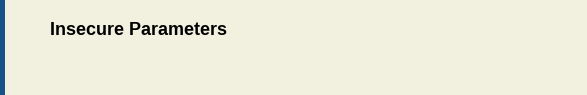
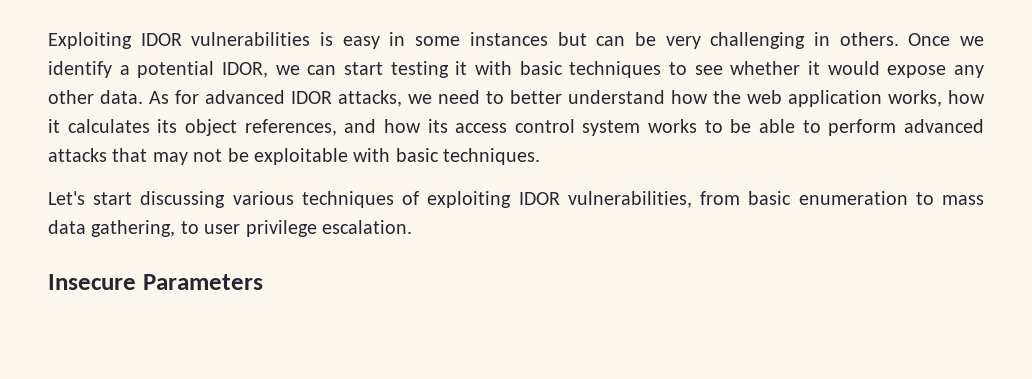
+ Exploiting IDOR vulnerabilities is easy in some instances but can be very challenging in others. Once we identify a potential IDOR, we can start testing it with basic techniques to see whether it would expose any other data. As for advanced IDOR attacks, we need to better understand how the web application works, how it calculates its object references, and how its access control system works to be able to perform advanced attacks that may not be exploitable with basic techniques.
+ Let's start discussing various techniques of exploiting IDOR vulnerabilities, from basic enumeration to mass data gathering, to user privilege escalation.

